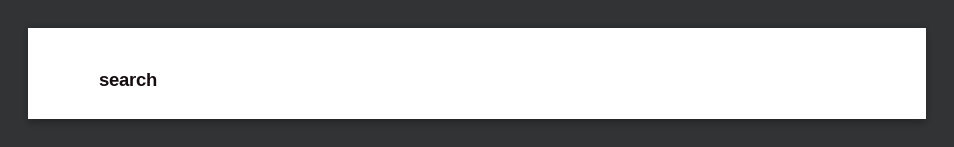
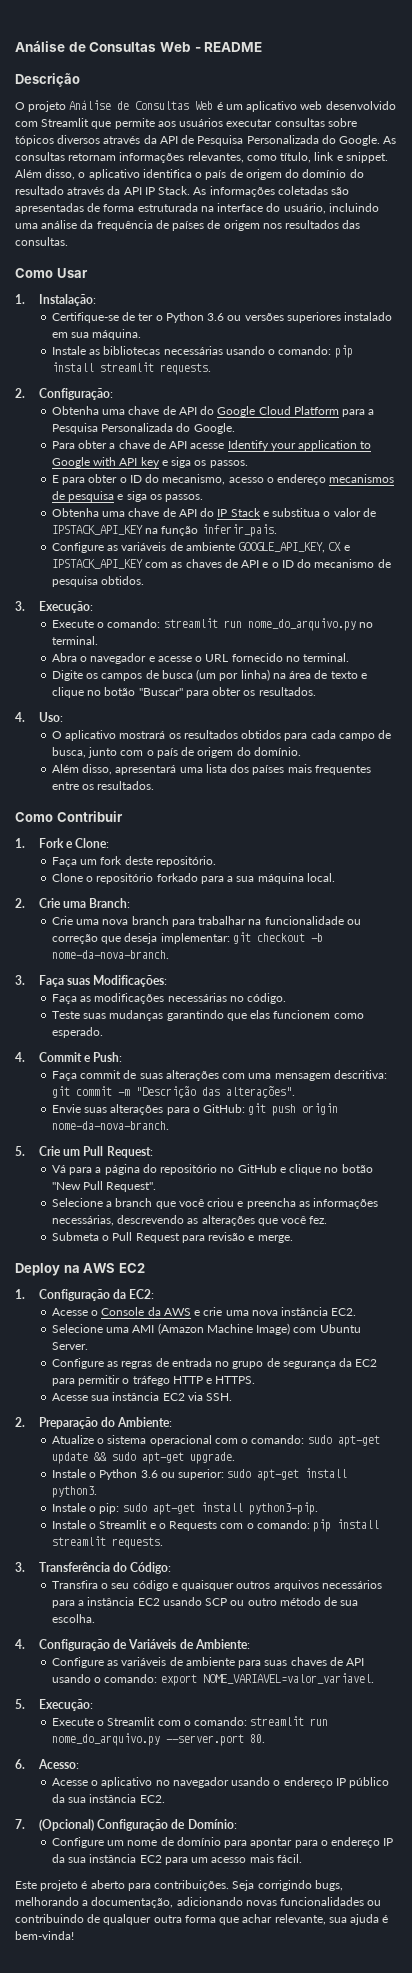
- search
+ Análise de Consultas Web - README
+ Descrição
+ O projeto Análise de Consultas Web é um aplicativo web desenvolvido com Streamlit que permite aos usuários executar consultas sobre tópicos diversos através da API de Pesquisa Personalizada do Google. As consultas retornam informações relevantes, como título, link e snippet. Além disso, o aplicativo identifica o país de origem do domínio do resultado através da API IP Stack. As informações coletadas são apresentadas de forma estruturada na interface do usuário, incluindo uma análise da frequência de países de origem nos resultados das consultas.
+ Como Usar
+ 1. Instalação:
+ Certifique-se de ter o Python 3.6 ou versões superiores instalado em sua máquina.
+ Instale as bibliotecas necessárias usando o comando: pip install streamlit requests.
+ 2. Configuração:
+ Obtenha uma chave de API do Google Cloud Platform para a Pesquisa Personalizada do Google.
+ Para obter a chave de API acesse Identify your application to Google with API key e siga os passos.
+ E para obter o ID do mecanismo, acesso o endereço mecanismos de pesquisa e siga os passos.
+ Obtenha uma chave de API do IP Stack e substitua o valor de IPSTACK_API_KEY na função inferir_pais.
+ Configure as variáveis de ambiente GOOGLE_API_KEY, CX e IPSTACK_API_KEY com as chaves de API e o ID do mecanismo de pesquisa obtidos.
+ 3. Execução:
+ Execute o comando: streamlit run nome_do_arquivo.py no terminal.
+ Abra o navegador e acesse o URL fornecido no terminal.
+ Digite os campos de busca (um por linha) na área de texto e clique no botão "Buscar" para obter os resultados.
+ 4. Uso:
+ O aplicativo mostrará os resultados obtidos para cada campo de busca, junto com o país de origem do domínio.
+ Além disso, apresentará uma lista dos países mais frequentes entre os resultados.
+ Como Contribuir
+ 1. Fork e Clone:
+ Faça um fork deste repositório.
+ Clone o repositório forkado para a sua máquina local.
+ 2. Crie uma Branch:
+ Crie uma nova branch para trabalhar na funcionalidade ou correção que deseja implementar: git checkout -b nome-da-nova-branch.
+ 3. Faça suas Modificações:
+ Faça as modificações necessárias no código.
+ Teste suas mudanças garantindo que elas funcionem como esperado.
+ 4. Commit e Push:
+ Faça commit de suas alterações com uma mensagem descritiva: git commit -m "Descrição das alterações".
+ Envie suas alterações para o GitHub: git push origin nome-da-nova-branch.
+ 5. Crie um Pull Request:
+ Vá para a página do repositório no GitHub e clique no botão "New Pull Request".
+ Selecione a branch que você criou e preencha as informações necessárias, descrevendo as alterações que você fez.
+ Submeta o Pull Request para revisão e merge.
+ Deploy na AWS EC2
+ 1. Configuração da EC2:
+ Acesse o Console da AWS e crie uma nova instância EC2.
+ Selecione uma AMI (Amazon Machine Image) com Ubuntu Server.
+ Configure as regras de entrada no grupo de segurança da EC2 para permitir o tráfego HTTP e HTTPS.
+ Acesse sua instância EC2 via SSH.
+ 2. Preparação do Ambiente:
+ Atualize o sistema operacional com o comando: sudo apt-get update && sudo apt-get upgrade.
+ Instale o Python 3.6 ou superior: sudo apt-get install python3.
+ Instale o pip: sudo apt-get install python3-pip.
+ Instale o Streamlit e o Requests com o comando: pip install streamlit requests.
+ 3. Transferência do Código:
+ Transfira o seu código e quaisquer outros arquivos necessários para a instância EC2 usando SCP ou outro método de sua escolha.
+ 4. Configuração de Variáveis de Ambiente:
+ Configure as variáveis de ambiente para suas chaves de API usando o comando: export NOME_VARIAVEL=valor_variavel.
+ 5. Execução:
+ Execute o Streamlit com o comando: streamlit run nome_do_arquivo.py --server.port 80.
+ 6. Acesso:
+ Acesse o aplicativo no navegador usando o endereço IP público da sua instância EC2.
+ 7. (Opcional) Configuração de Domínio:
+ Configure um nome de domínio para apontar para o endereço IP da sua instância EC2 para um acesso mais fácil.
+ Este projeto é aberto para contribuições. Seja corrigindo bugs, melhorando a documentação, adicionando novas funcionalidades ou contribuindo de qualquer outra forma que achar relevante, sua ajuda é bem-vinda!

